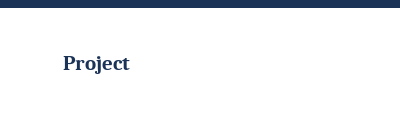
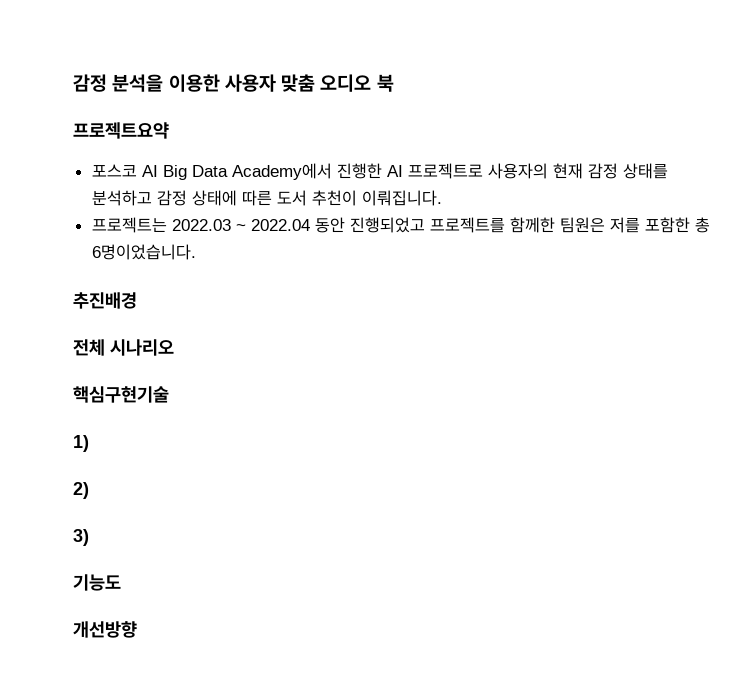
- Project
+ 감정 분석을 이용한 사용자 맞춤 오디오 북
+ 프로젝트요약
+ 포스코 AI Big Data Academy에서 진행한 AI 프로젝트로 사용자의 현재 감정 상태를 분석하고 감정 상태에 따른 도서 추천이 이뤄집니다.
+ 프로젝트는 2022.03 ~ 2022.04 동안 진행되었고 프로젝트를 함께한 팀원은 저를 포함한 총 6명이었습니다.
+ 추진배경
+ 전체 시나리오
+ 핵심구현기술
+ 1)
+ 2)
+ 3)
+ 기능도
+ 개선방향

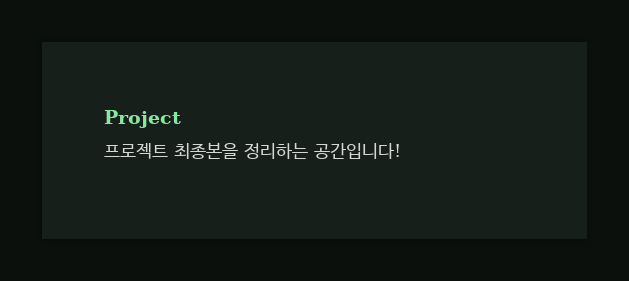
- 감정 분석을 이용한 사용자 맞춤 오디오 북
- 프로젝트요약
- 포스코 AI Big Data Academy에서 진행한 AI 프로젝트로 사용자의 현재 감정 상태를 분석하고 감정 상태에 따른 도서 추천이 이뤄집니다.
- 프로젝트는 2022.03 ~ 2022.04 동안 진행되었고 프로젝트를 함께한 팀원은 저를 포함한 총 6명이었습니다.
- 추진배경
- 전체 시나리오
- 핵심구현기술
- 1)
- 2)
- 3)
- 기능도
- 개선방향
+ Project
+ 프로젝트 최종본을 정리하는 공간입니다!

